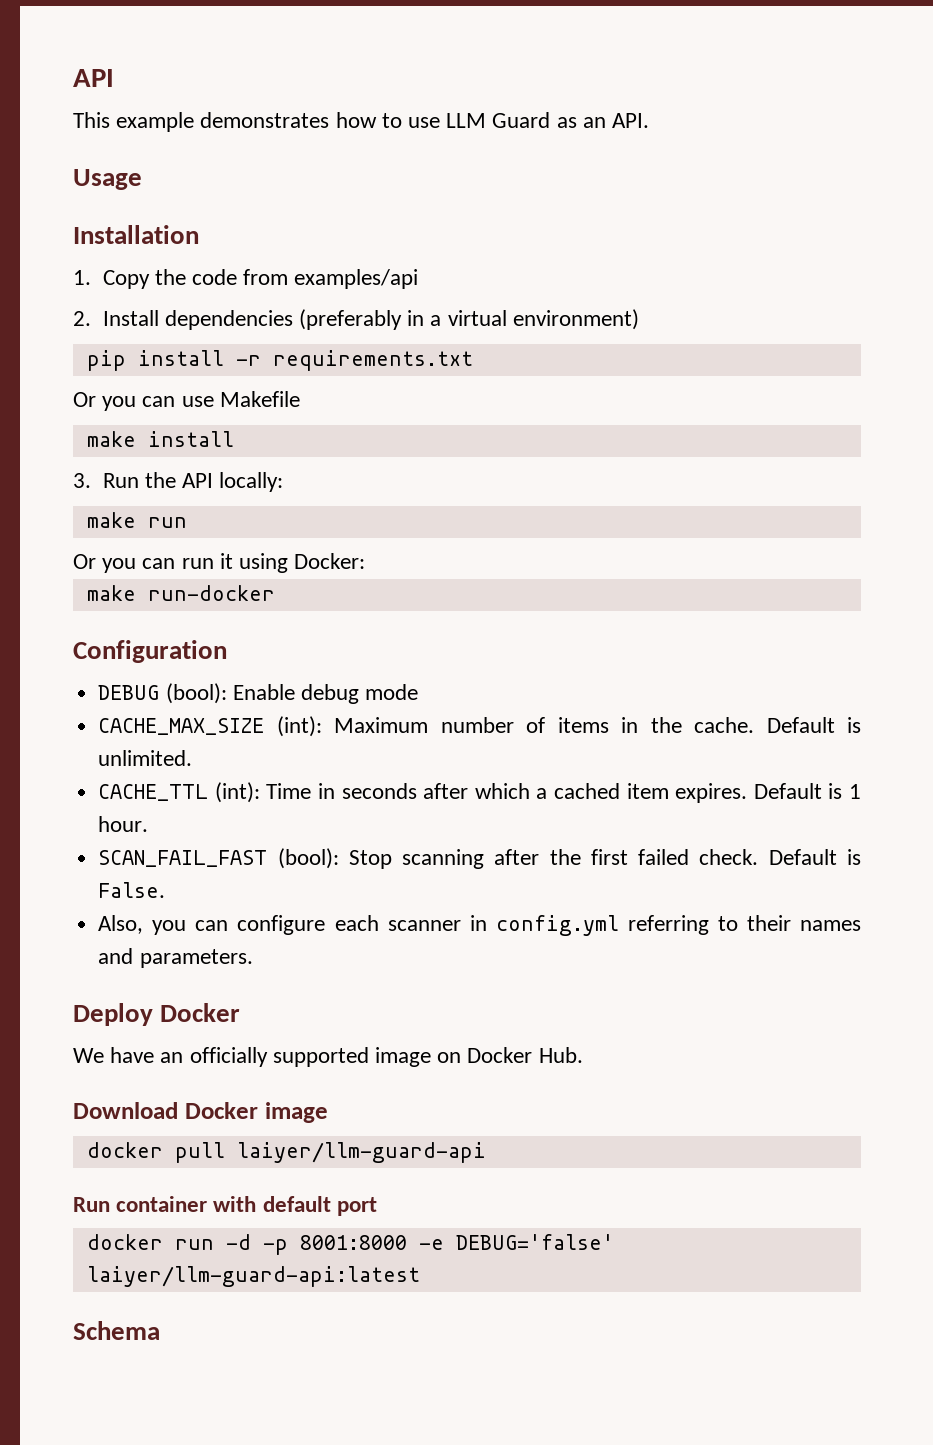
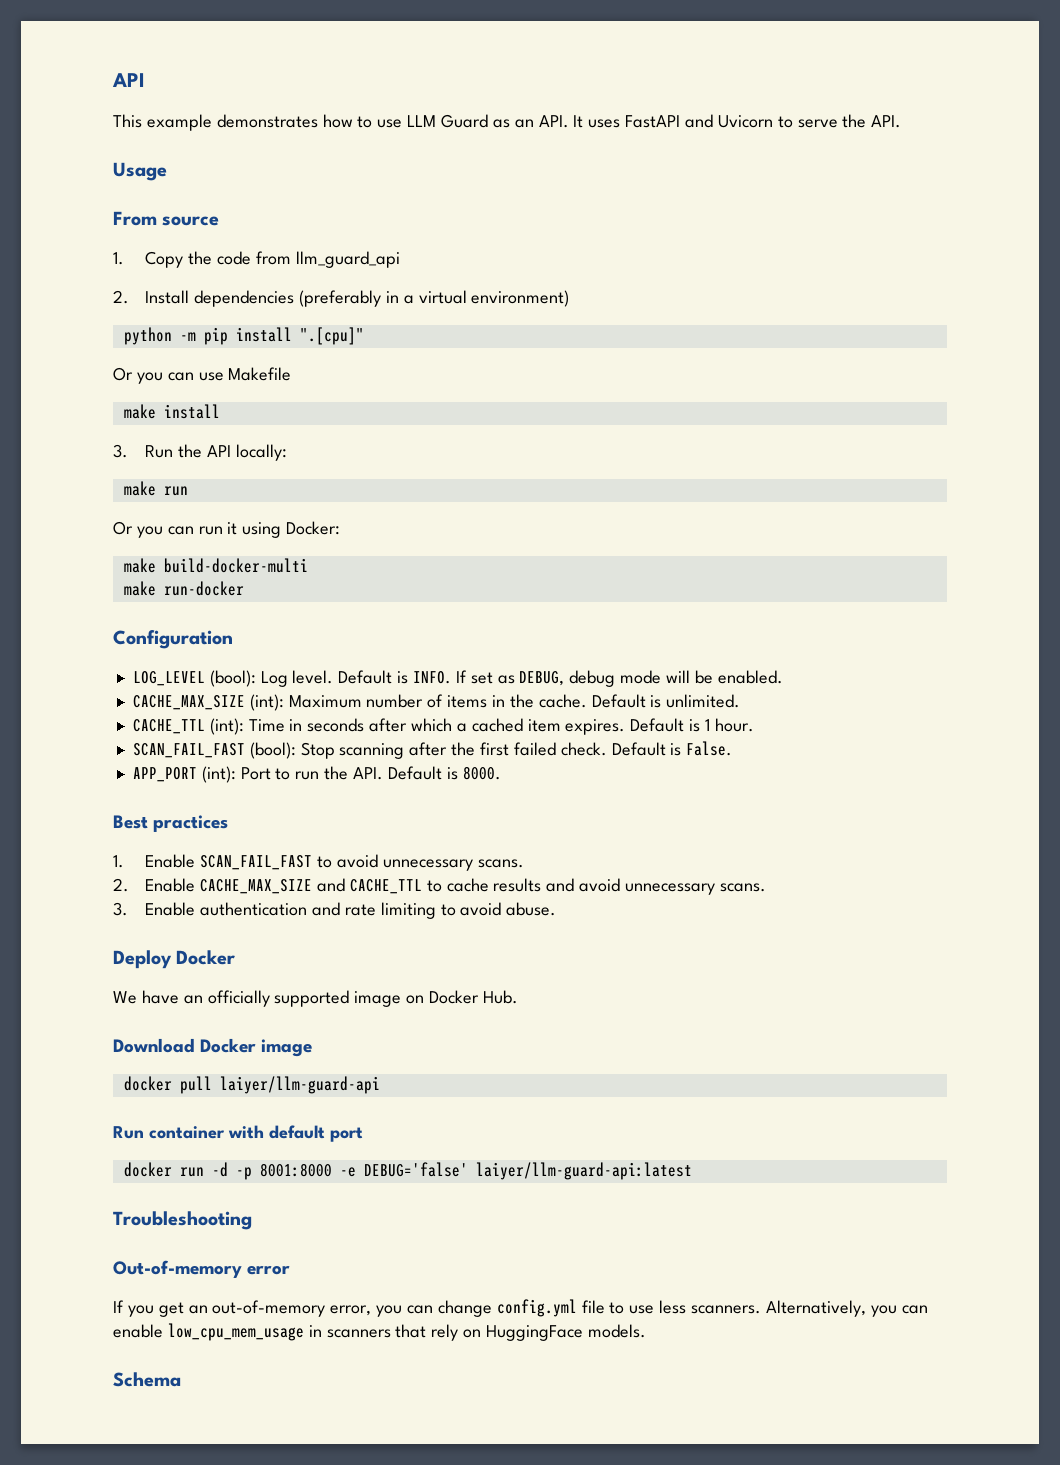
- This example demonstrates how to use LLM Guard as an API.
+ This example demonstrates how to use LLM Guard as an API. It uses FastAPI and Uvicorn to serve the API.
- Installation
+ From source
- 1. Copy the code from examples/api
+ 1. Copy the code from llm_guard_api
- pip install -r requirements.txt
+ python -m pip install ".[cpu]"
+ make build-docker-multi
- DEBUG (bool): Enable debug mode
+ LOG_LEVEL (bool): Log level. Default is INFO. If set as DEBUG, debug mode will be enabled.
- Also, you can configure each scanner in config.yml referring to their names and parameters.
+ APP_PORT (int): Port to run the API. Default is 8000.
+ Best practices
+ 1. Enable SCAN_FAIL_FAST to avoid unnecessary scans.
+ 2. Enable CACHE_MAX_SIZE and CACHE_TTL to cache results and avoid unnecessary scans.
+ 3. Enable authentication and rate limiting to avoid abuse.
+ Troubleshooting
+ Out-of-memory error
+ If you get an out-of-memory error, you can change config.yml file to use less scanners. Alternatively, you can enable low_cpu_mem_usage in scanners that rely on HuggingFace models.

